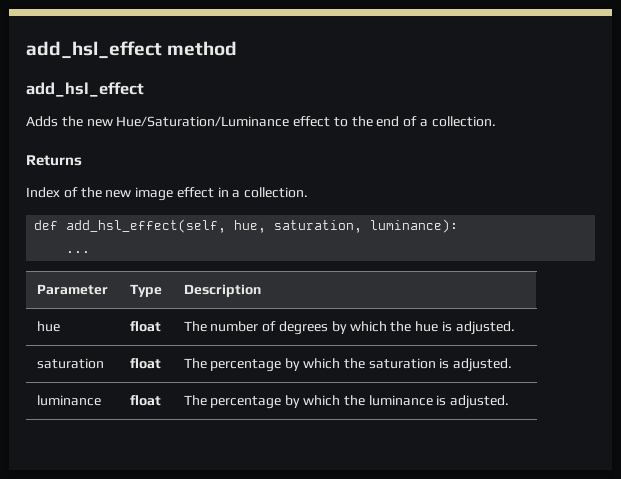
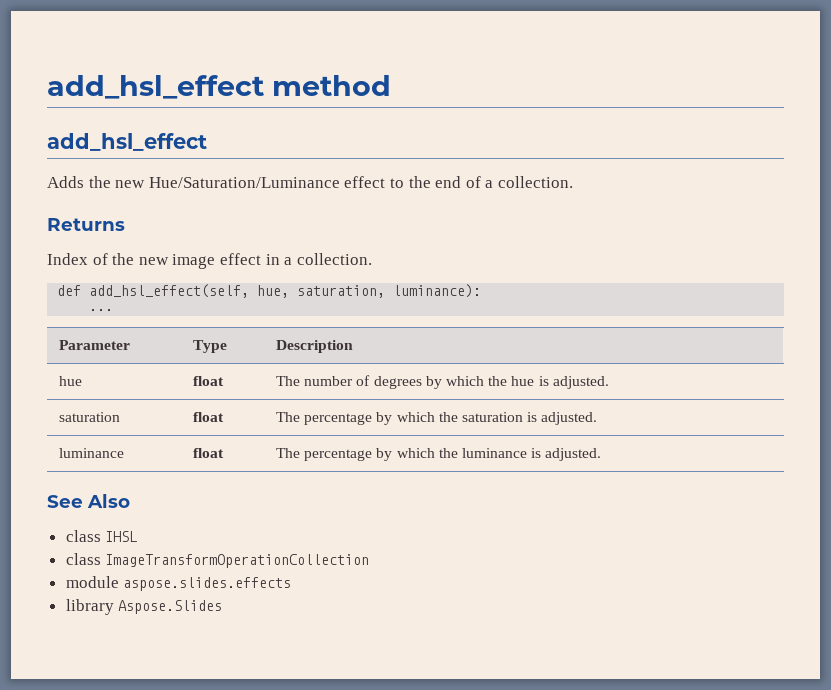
+ See Also
+ class IHSL
+ class ImageTransformOperationCollection
+ module aspose.slides.effects
+ library Aspose.Slides

